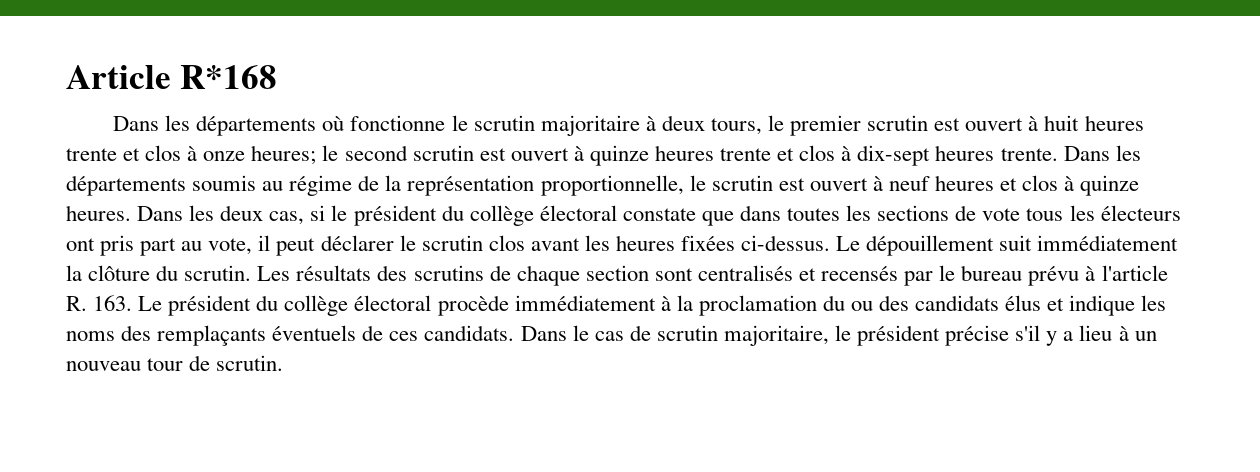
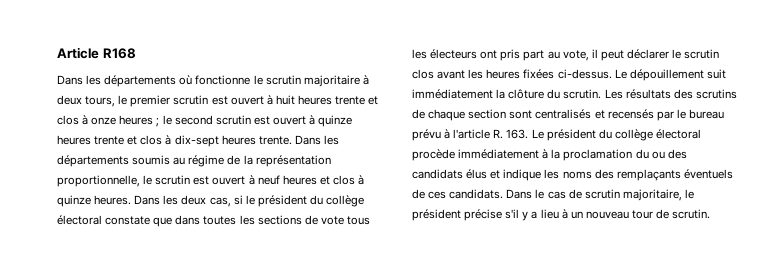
- Article R*168
+ Article R168
- Dans les départements où fonctionne le scrutin majoritaire à deux tours, le premier scrutin est ouvert à huit heures trente et clos à onze heures; le second scrutin est ouvert à quinze heures trente et clos à dix-sept heures trente.
+ Dans les départements où fonctionne le scrutin majoritaire à deux tours, le premier scrutin est ouvert à huit heures trente et clos à onze heures ; le second scrutin est ouvert à quinze heures trente et clos à dix-sept heures trente.

